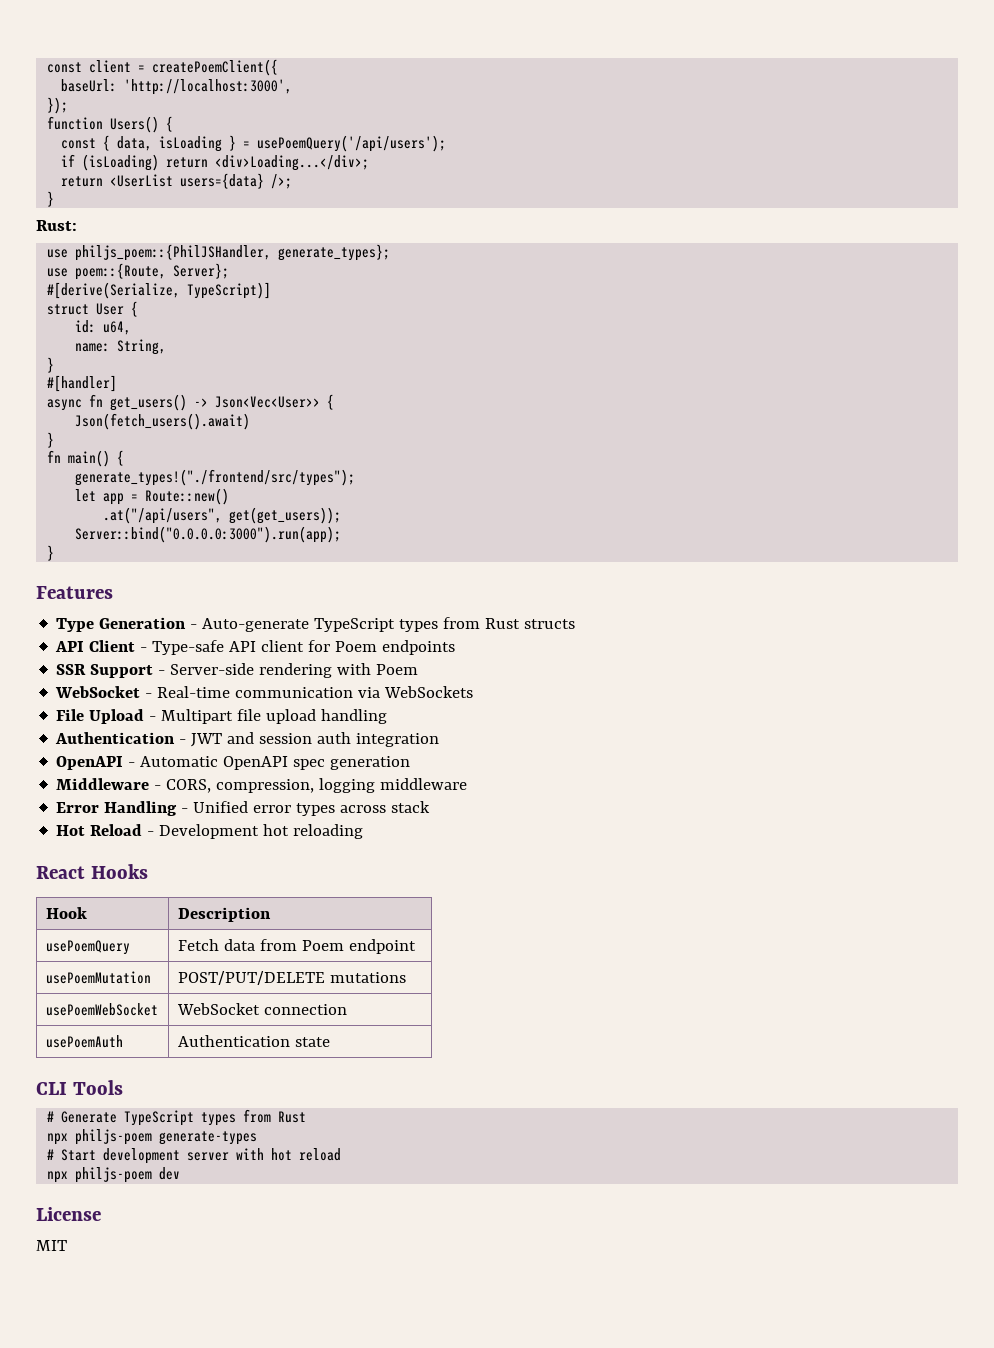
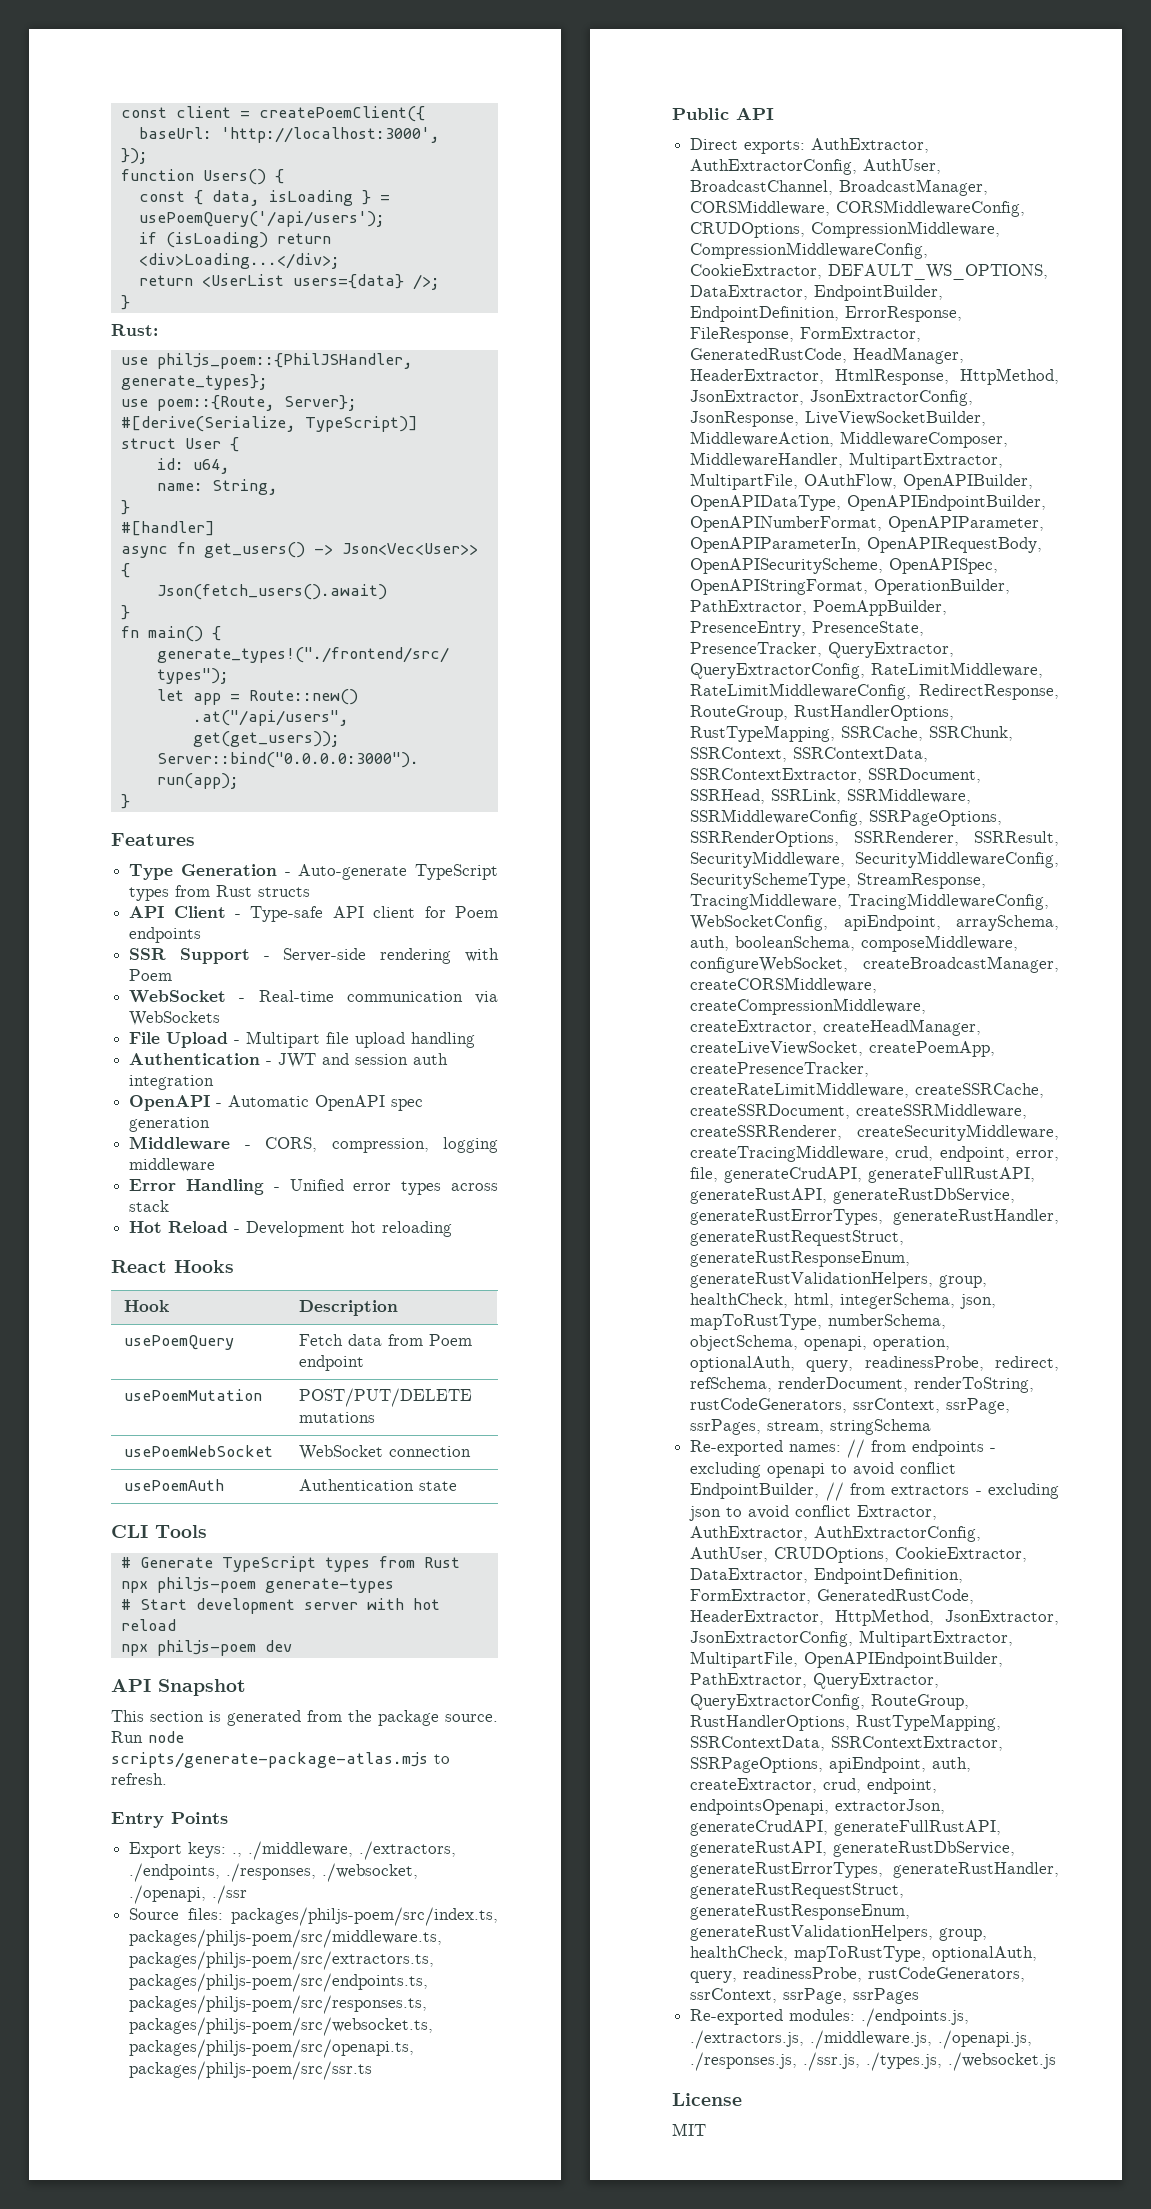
+ API Snapshot
+ This section is generated from the package source. Run node scripts/generate-package-atlas.mjs to refresh.
+ Entry Points
+ Export keys: ., ./middleware, ./extractors, ./endpoints, ./responses, ./websocket, ./openapi, ./ssr
+ Source files: packages/philjs-poem/src/index.ts, packages/philjs-poem/src/middleware.ts, packages/philjs-poem/src/extractors.ts, packages/philjs-poem/src/endpoints.ts, packages/philjs-poem/src/responses.ts, packages/philjs-poem/src/websocket.ts, packages/philjs-poem/src/openapi.ts, packages/philjs-poem/src/ssr.ts
+ Public API
+ Direct exports: AuthExtractor, AuthExtractorConfig, AuthUser, BroadcastChannel, BroadcastManager, CORSMiddleware, CORSMiddlewareConfig, CRUDOptions, CompressionMiddleware, CompressionMiddlewareConfig, CookieExtractor, DEFAULT_WS_OPTIONS, DataExtractor, EndpointBuilder, EndpointDefinition, ErrorResponse, FileResponse, FormExtractor, GeneratedRustCode, HeadManager, HeaderExtractor, HtmlResponse, HttpMethod, JsonExtractor, JsonExtractorConfig, JsonResponse, LiveViewSocketBuilder, MiddlewareAction, MiddlewareComposer, MiddlewareHandler, MultipartExtractor, MultipartFile, OAuthFlow, OpenAPIBuilder, OpenAPIDataType, OpenAPIEndpointBuilder, OpenAPINumberFormat, OpenAPIParameter, OpenAPIParameterIn, OpenAPIRequestBody, OpenAPISecurityScheme, OpenAPISpec, OpenAPIStringFormat, OperationBuilder, PathExtractor, PoemAppBuilder, PresenceEntry, PresenceState, PresenceTracker, QueryExtractor, QueryExtractorConfig, RateLimitMiddleware, RateLimitMiddlewareConfig, RedirectResponse, RouteGroup, RustHandlerOptions, RustTypeMapping, SSRCache, SSRChunk, SSRContext, SSRContextData, SSRContextExtractor, SSRDocument, SSRHead, SSRLink, SSRMiddleware, SSRMiddlewareConfig, SSRPageOptions, SSRRenderOptions, SSRRenderer, SSRResult, SecurityMiddleware, SecurityMiddlewareConfig, SecuritySchemeType, StreamResponse, TracingMiddleware, TracingMiddlewareConfig, WebSocketConfig, apiEndpoint, arraySchema, auth, booleanSchema, composeMiddleware, configureWebSocket, createBroadcastManager, createCORSMiddleware, createCompressionMiddleware, createExtractor, createHeadManager, createLiveViewSocket, createPoemApp, createPresenceTracker, createRateLimitMiddleware, createSSRCache, createSSRDocument, createSSRMiddleware, createSSRRenderer, createSecurityMiddleware, createTracingMiddleware, crud, endpoint, error, file, generateCrudAPI, generateFullRustAPI, generateRustAPI, generateRustDbService, generateRustErrorTypes, generateRustHandler, generateRustRequestStruct, generateRustResponseEnum, generateRustValidationHelpers, group, healthCheck, html, integerSchema, json, mapToRustType, numberSchema, objectSchema, openapi, operation, optionalAuth, query, readinessProbe, redirect, refSchema, renderDocument, renderToString, rustCodeGenerators, ssrContext, ssrPage, ssrPages, stream, stringSchema
+ Re-exported names: // from endpoints - excluding openapi to avoid conflict EndpointBuilder, // from extractors - excluding json to avoid conflict Extractor, AuthExtractor, AuthExtractorConfig, AuthUser, CRUDOptions, CookieExtractor, DataExtractor, EndpointDefinition, FormExtractor, GeneratedRustCode, HeaderExtractor, HttpMethod, JsonExtractor, JsonExtractorConfig, MultipartExtractor, MultipartFile, OpenAPIEndpointBuilder, PathExtractor, QueryExtractor, QueryExtractorConfig, RouteGroup, RustHandlerOptions, RustTypeMapping, SSRContextData, SSRContextExtractor, SSRPageOptions, apiEndpoint, auth, createExtractor, crud, endpoint, endpointsOpenapi, extractorJson, generateCrudAPI, generateFullRustAPI, generateRustAPI, generateRustDbService, generateRustErrorTypes, generateRustHandler, generateRustRequestStruct, generateRustResponseEnum, generateRustValidationHelpers, group, healthCheck, mapToRustType, optionalAuth, query, readinessProbe, rustCodeGenerators, ssrContext, ssrPage, ssrPages
+ Re-exported modules: ./endpoints.js, ./extractors.js, ./middleware.js, ./openapi.js, ./responses.js, ./ssr.js, ./types.js, ./websocket.js

